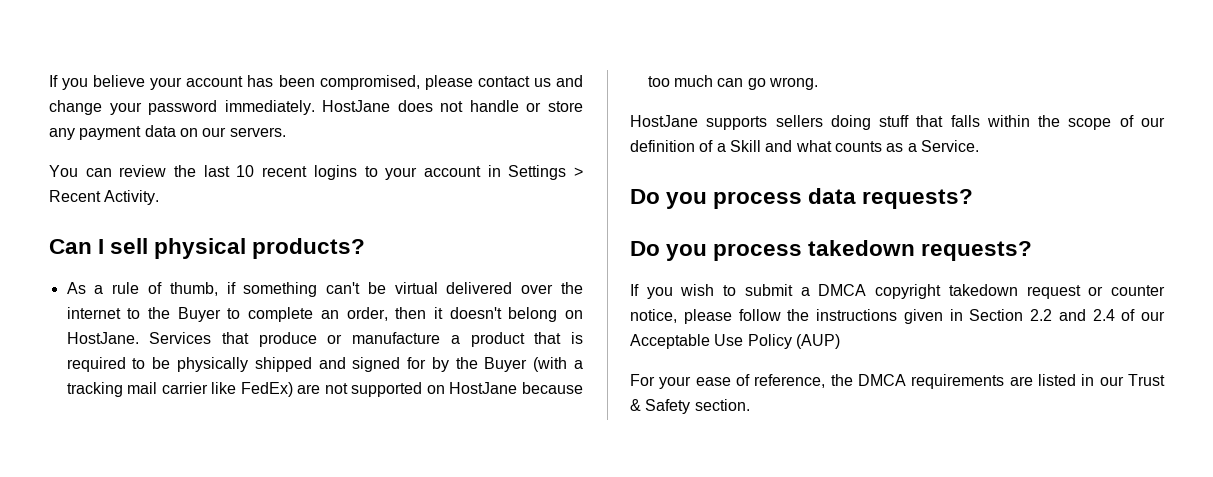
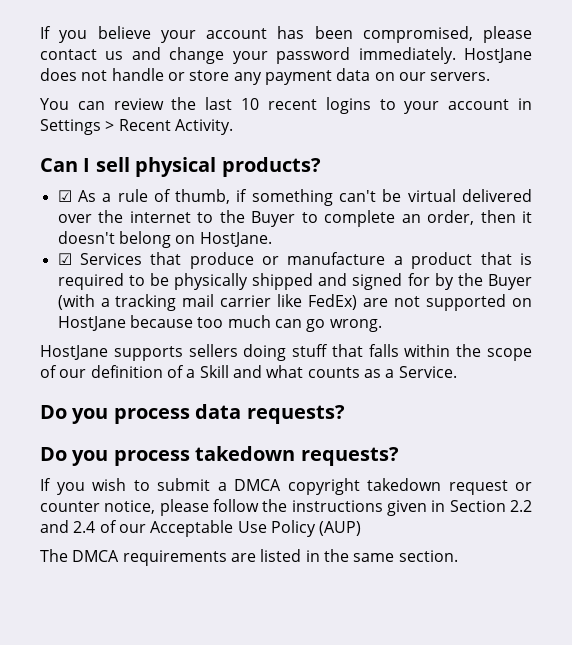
- As a rule of thumb, if something can't be virtual delivered over the internet to the Buyer to complete an order, then it doesn't belong on HostJane. Services that produce or manufacture a product that is required to be physically shipped and signed for by the Buyer (with a tracking mail carrier like FedEx) are not supported on HostJane because too much can go wrong.
+ ☑ As a rule of thumb, if something can't be virtual delivered over the internet to the Buyer to complete an order, then it doesn't belong on HostJane.
+ ☑ Services that produce or manufacture a product that is required to be physically shipped and signed for by the Buyer (with a tracking mail carrier like FedEx) are not supported on HostJane because too much can go wrong.
- For your ease of reference, the DMCA requirements are listed in our Trust & Safety section.
+ The DMCA requirements are listed in the same section.

